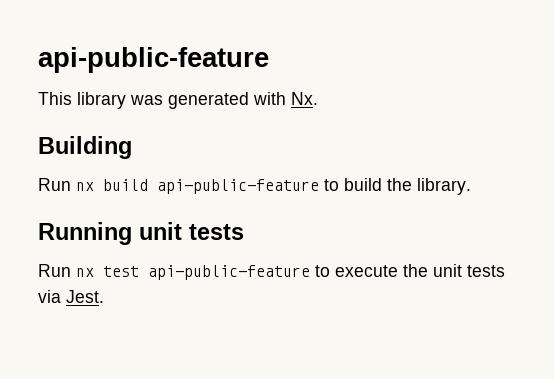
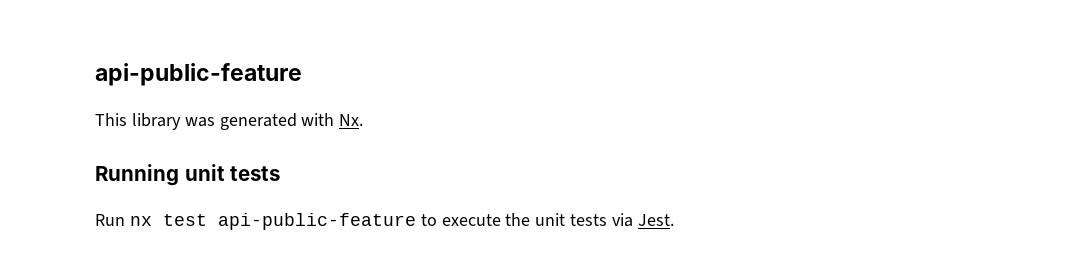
- Building
- Run nx build api-public-feature to build the library.

